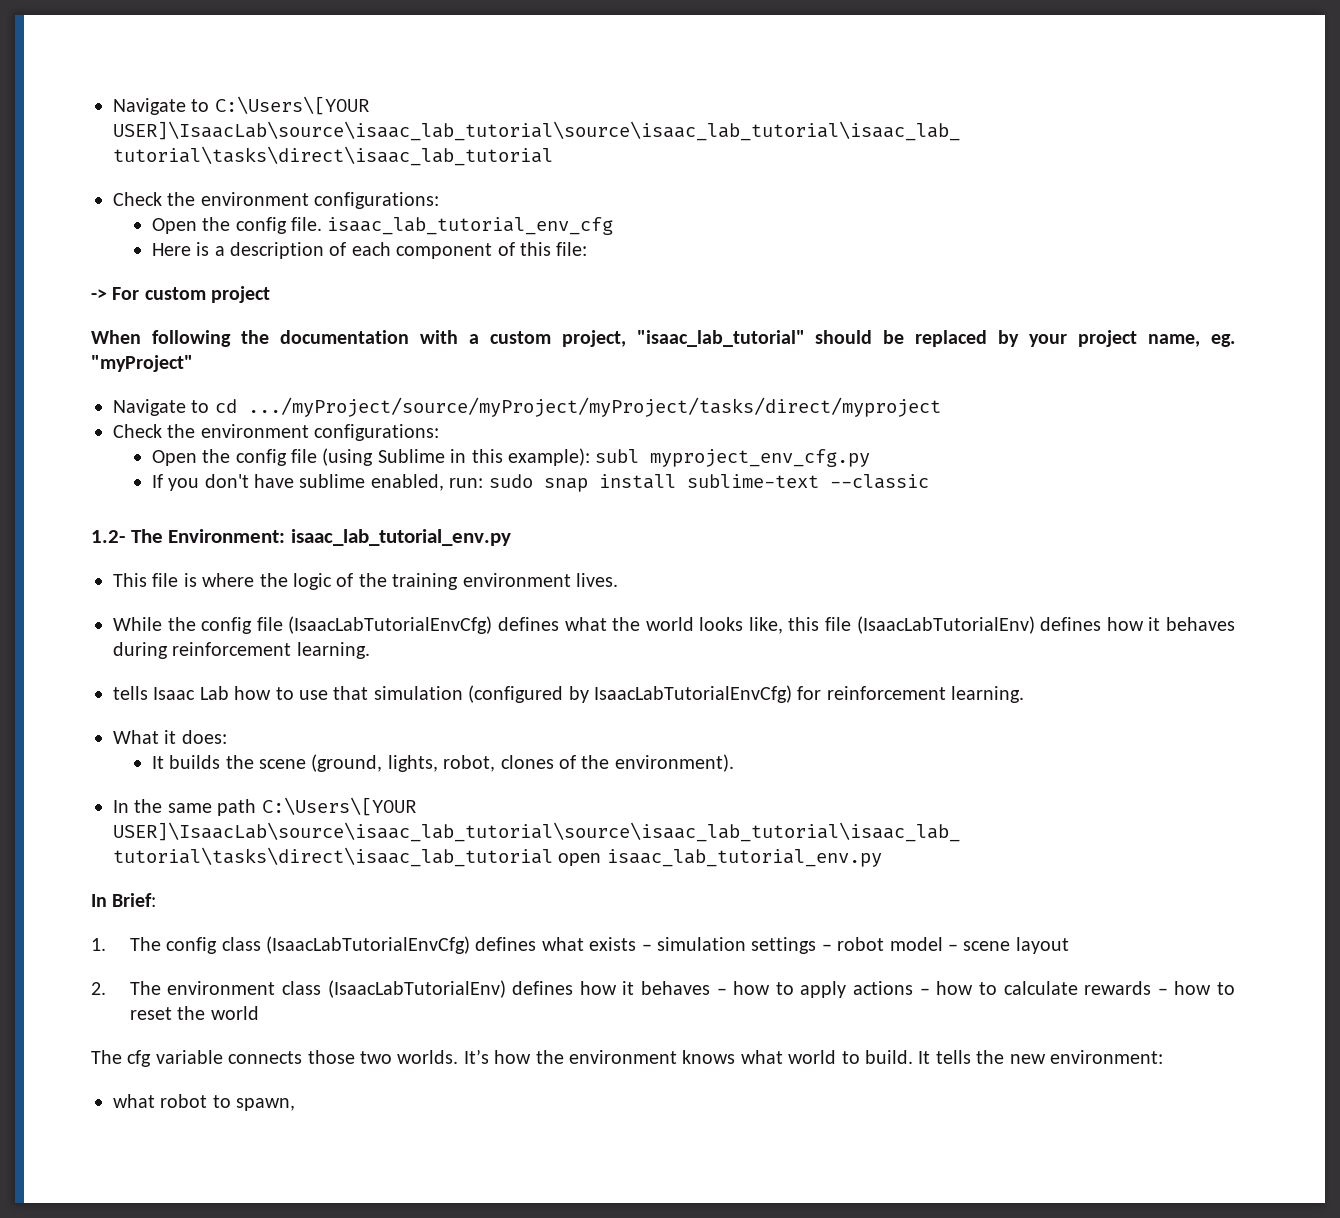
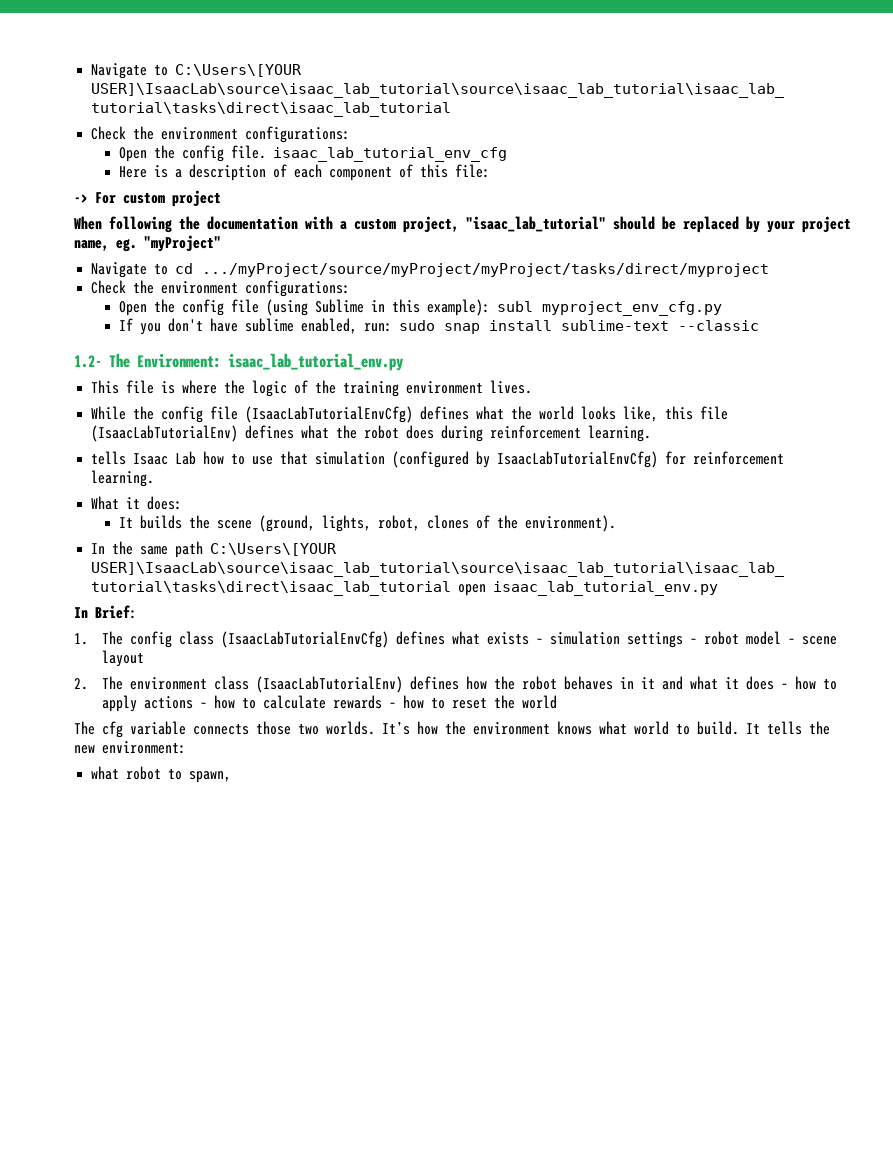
- While the config file (IsaacLabTutorialEnvCfg) defines what the world looks like, this file (IsaacLabTutorialEnv) defines how it behaves during reinforcement learning.
+ While the config file (IsaacLabTutorialEnvCfg) defines what the world looks like, this file (IsaacLabTutorialEnv) defines what the robot does during reinforcement learning.
- 2. The environment class (IsaacLabTutorialEnv) defines how it behaves – how to apply actions – how to calculate rewards – how to reset the world
+ 2. The environment class (IsaacLabTutorialEnv) defines how the robot behaves in it and what it does – how to apply actions – how to calculate rewards – how to reset the world

